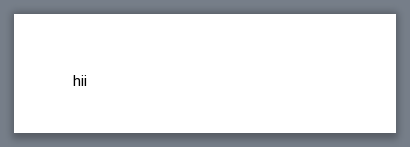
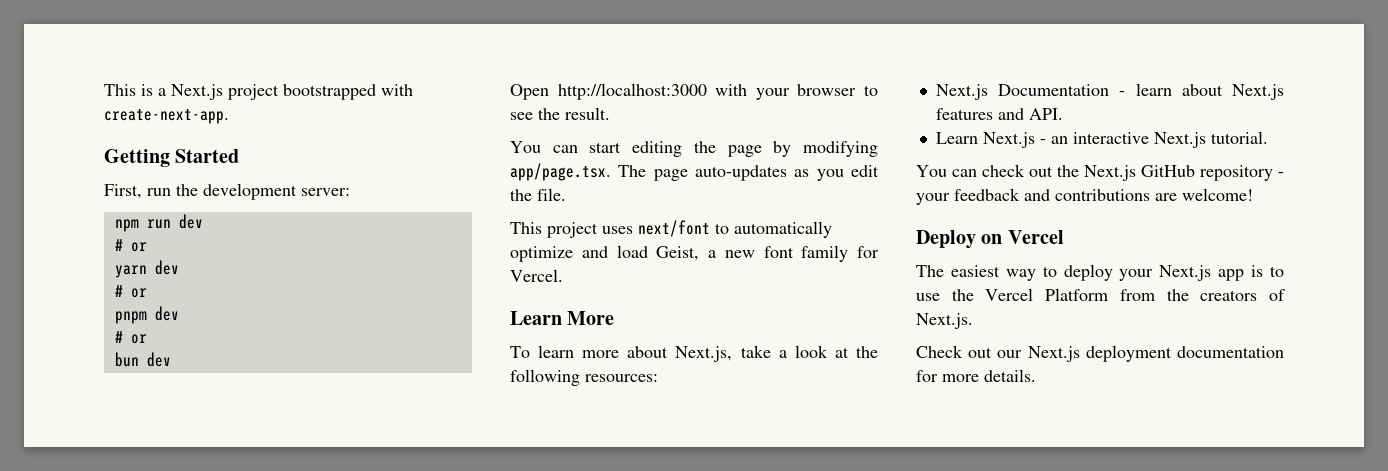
- hii
+ This is a Next.js project bootstrapped with create-next-app.
+ Getting Started
+ First, run the development server:
+ npm run dev
+ # or
+ yarn dev
+ # or
+ pnpm dev
+ # or
+ bun dev
+ Open http://localhost:3000 with your browser to see the result.
+ You can start editing the page by modifying app/page.tsx. The page auto-updates as you edit the file.
+ This project uses next/font to automatically optimize and load Geist, a new font family for Vercel.
+ Learn More
+ To learn more about Next.js, take a look at the following resources:
+ Next.js Documentation - learn about Next.js features and API.
+ Learn Next.js - an interactive Next.js tutorial.
+ You can check out the Next.js GitHub repository - your feedback and contributions are welcome!
+ Deploy on Vercel
+ The easiest way to deploy your Next.js app is to use the Vercel Platform from the creators of Next.js.
+ Check out our Next.js deployment documentation for more details.

